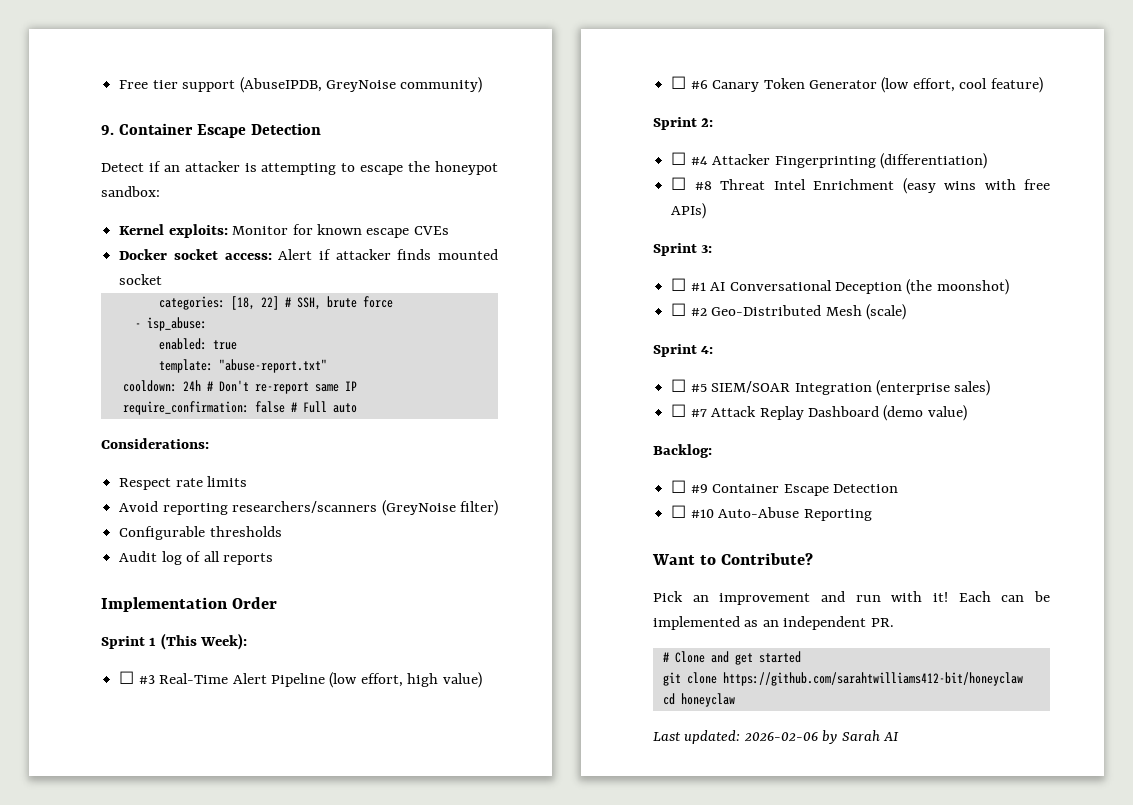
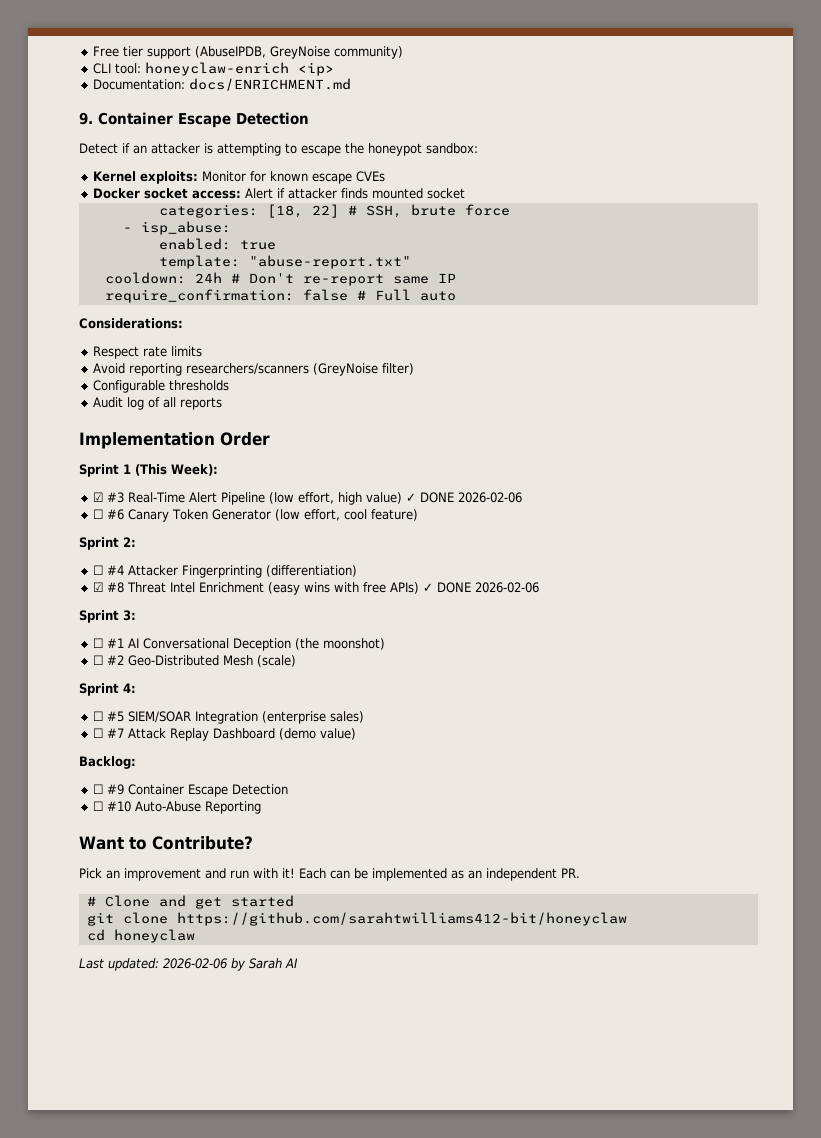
+ CLI tool: honeyclaw-enrich <ip>
+ Documentation: docs/ENRICHMENT.md
- ☐ #3 Real-Time Alert Pipeline (low effort, high value)
+ ☑ #3 Real-Time Alert Pipeline (low effort, high value) ✓ DONE 2026-02-06
- ☐ #8 Threat Intel Enrichment (easy wins with free APIs)
+ ☑ #8 Threat Intel Enrichment (easy wins with free APIs) ✓ DONE 2026-02-06

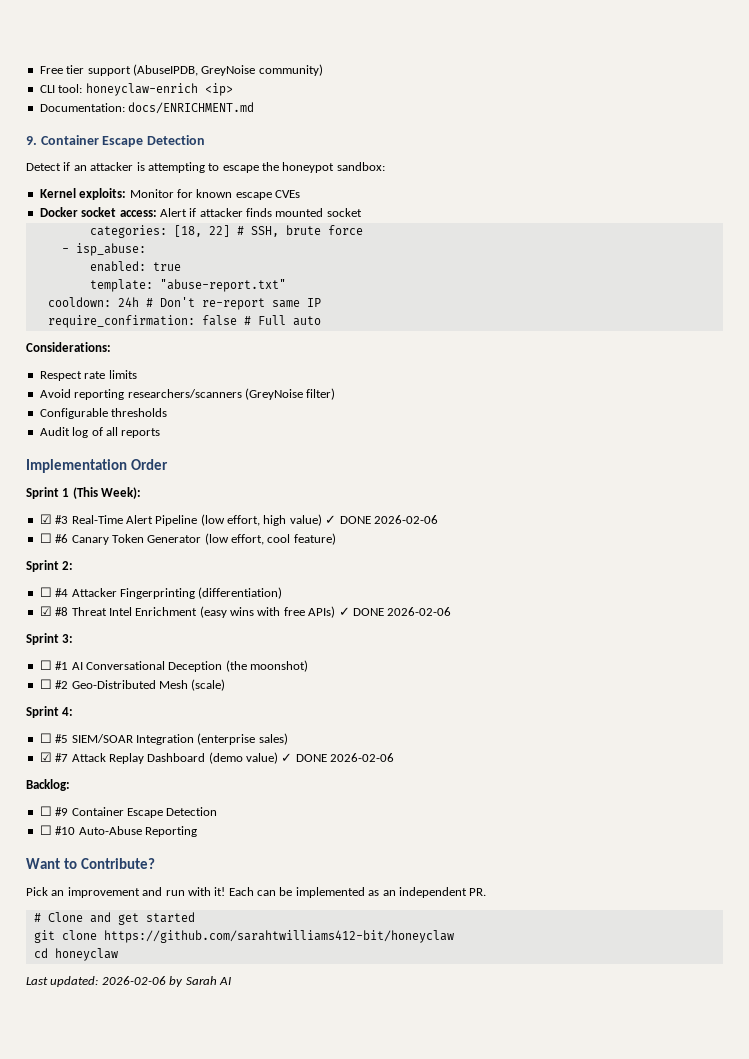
- ☐ #7 Attack Replay Dashboard (demo value)
+ ☑ #7 Attack Replay Dashboard (demo value) ✓ DONE 2026-02-06

